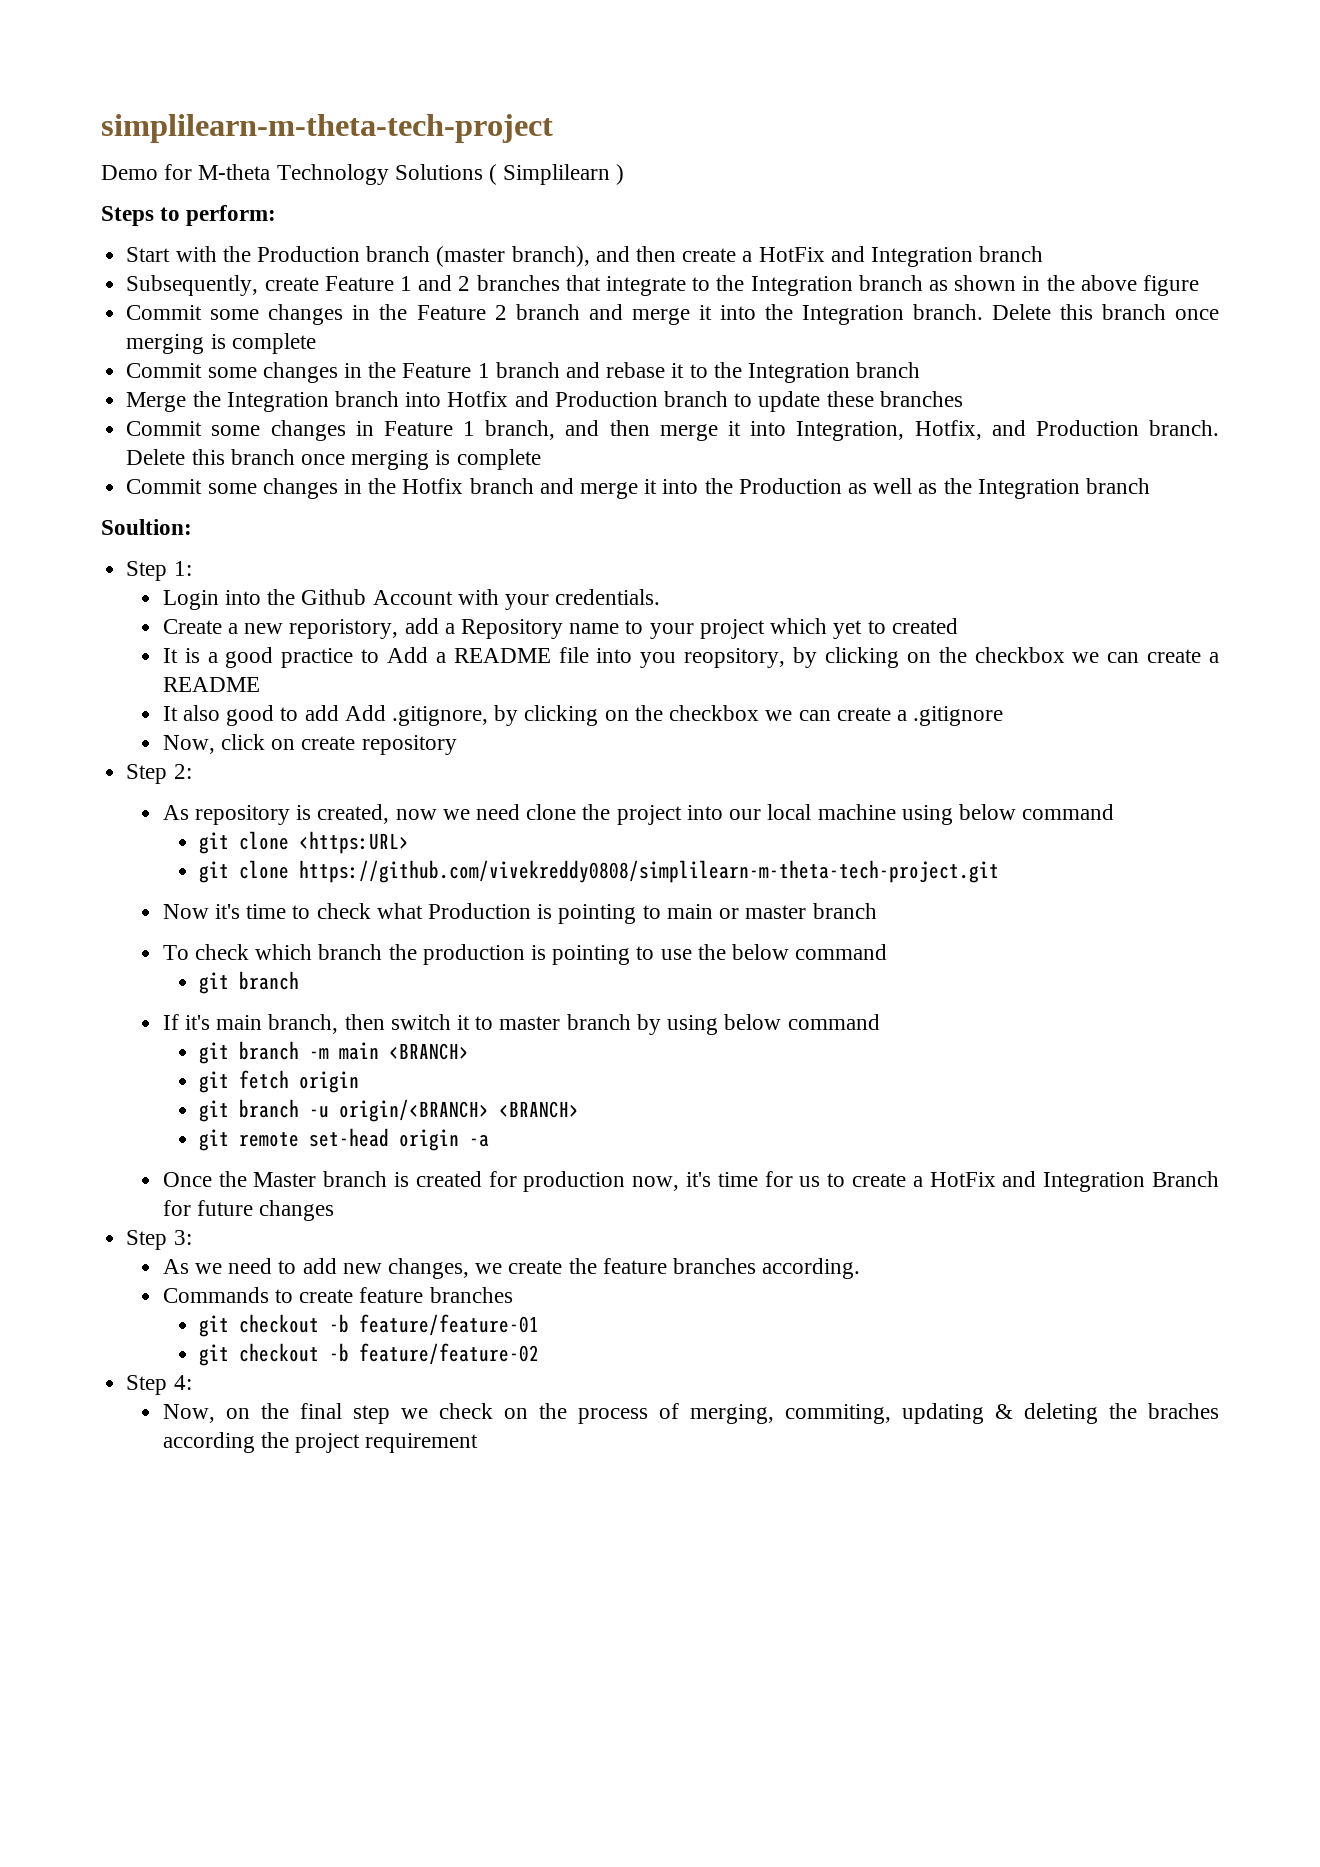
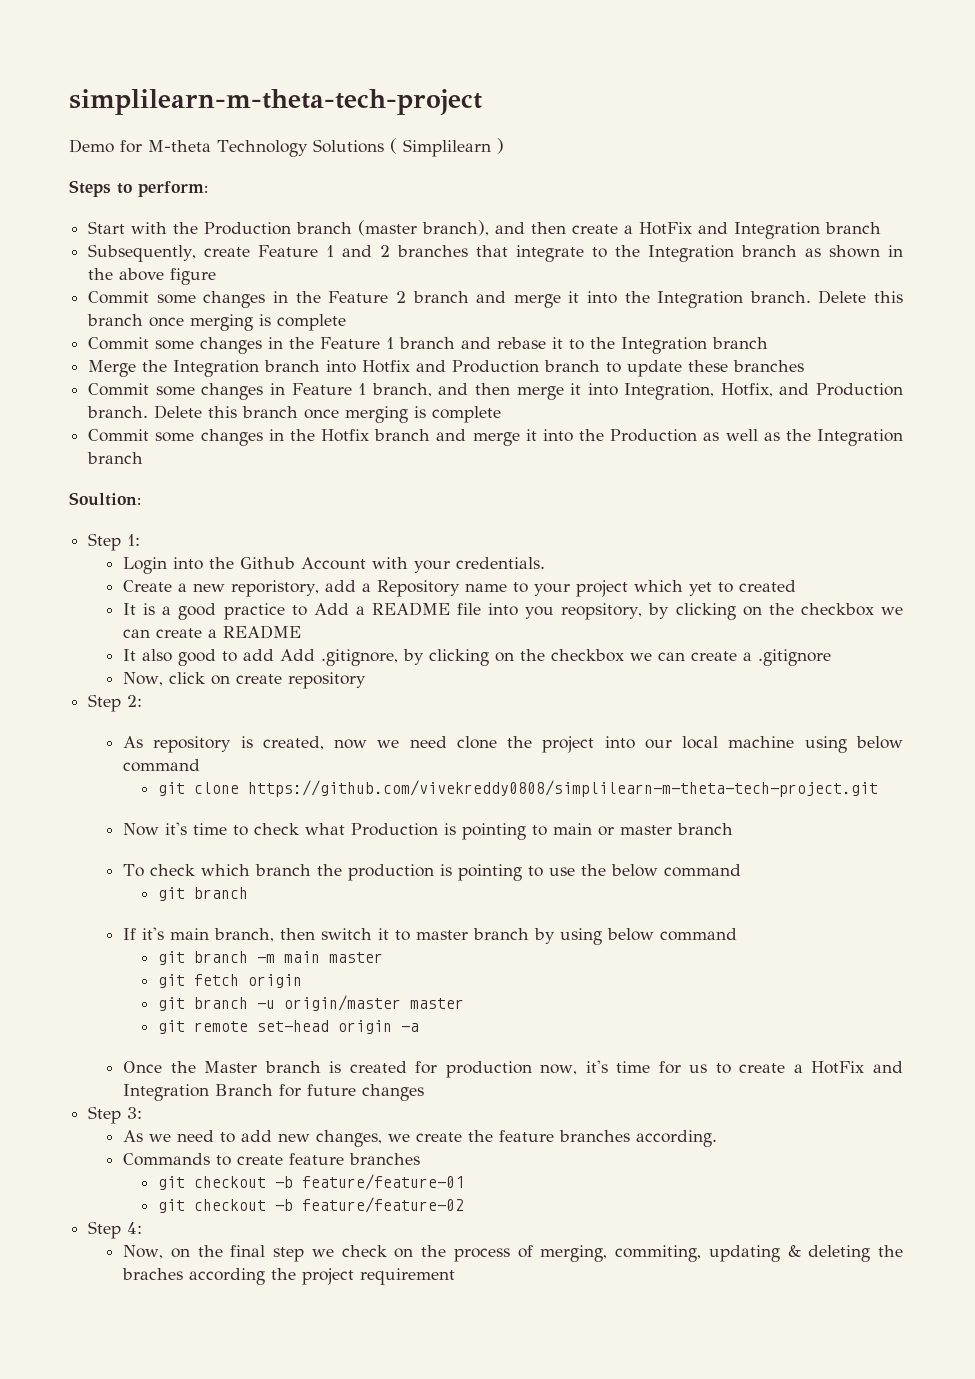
- git clone <https:URL>
- git branch -m main <BRANCH>
+ git branch -m main master
- git branch -u origin/<BRANCH> <BRANCH>
+ git branch -u origin/master master

